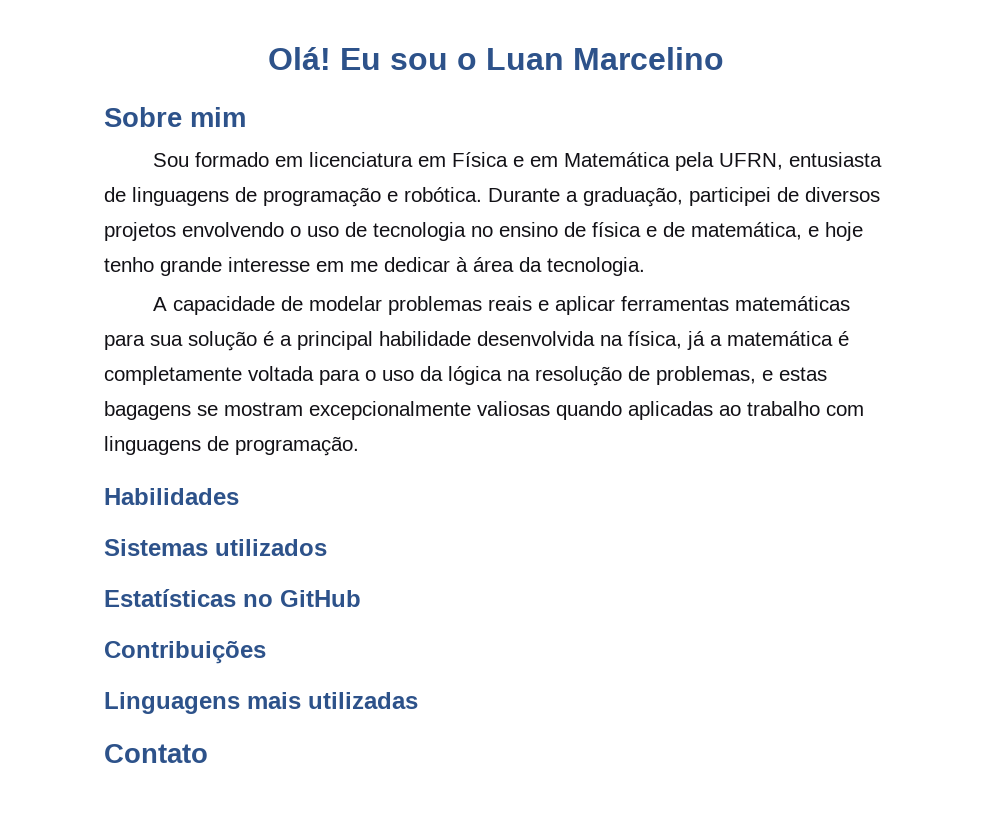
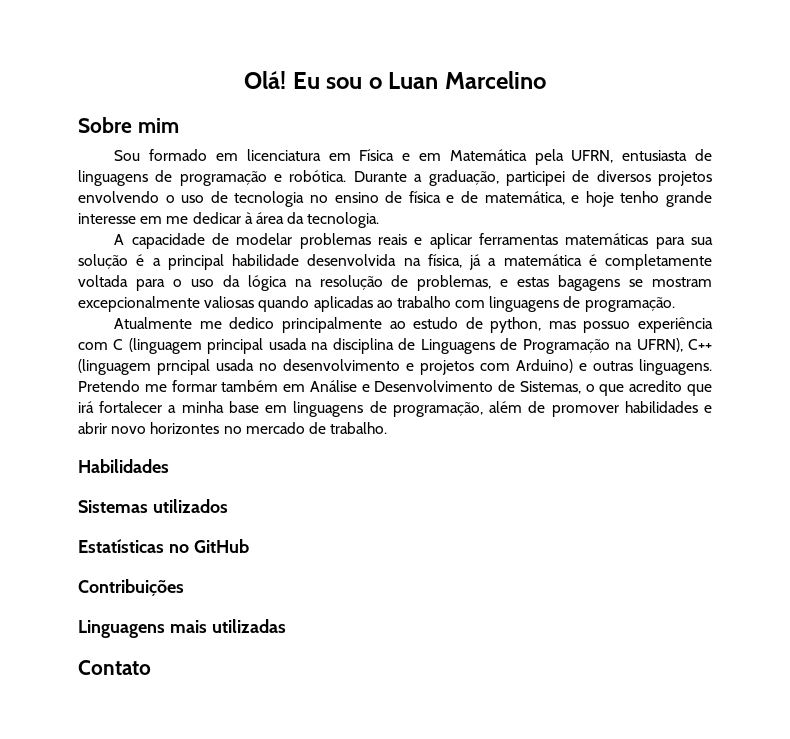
+ Atualmente me dedico principalmente ao estudo de python, mas possuo experiência com C (linguagem principal usada na disciplina de Linguagens de Programação na UFRN), C++ (linguagem prncipal usada no desenvolvimento e projetos com Arduino) e outras linguagens. Pretendo me formar também em Análise e Desenvolvimento de Sistemas, o que acredito que irá fortalecer a minha base em linguagens de programação, além de promover habilidades e abrir novo horizontes no mercado de trabalho.

